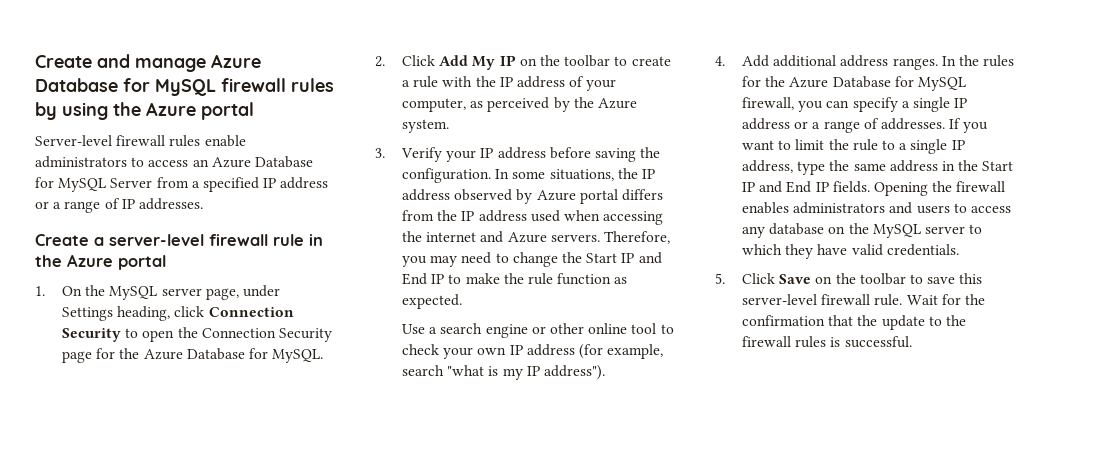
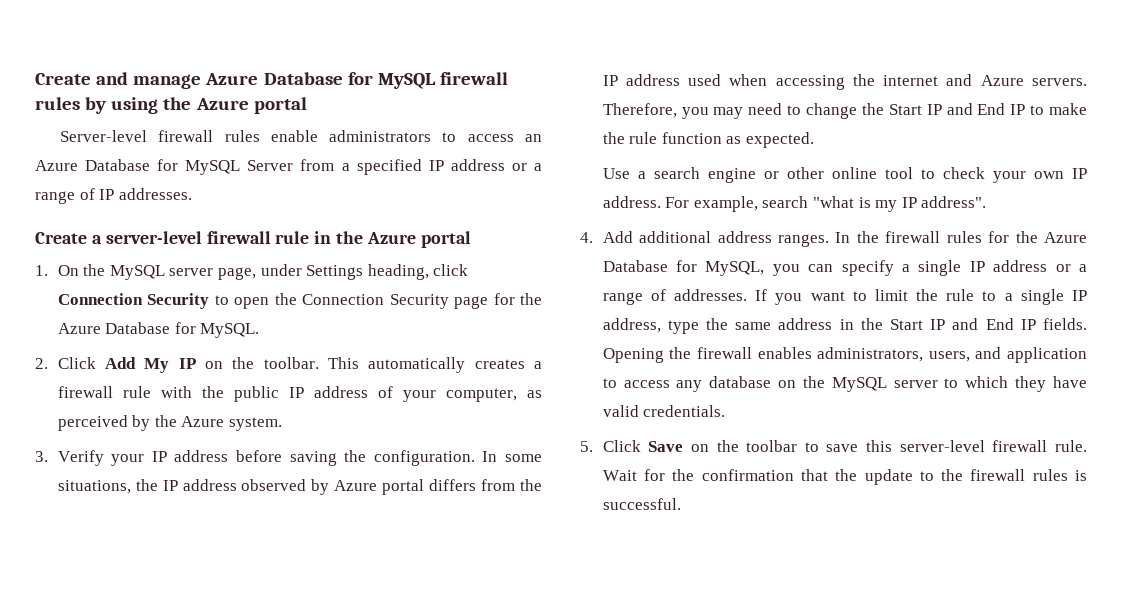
- 2. Click Add My IP on the toolbar to create a rule with the IP address of your computer, as perceived by the Azure system.
+ 2. Click Add My IP on the toolbar. This automatically creates a firewall rule with the public IP address of your computer, as perceived by the Azure system.
- Use a search engine or other online tool to check your own IP address (for example, search "what is my IP address").
+ Use a search engine or other online tool to check your own IP address. For example, search "what is my IP address".
- In the rules for the Azure Database for MySQL firewall, you can specify a single IP address or a range of addresses.
+ In the firewall rules for the Azure Database for MySQL, you can specify a single IP address or a range of addresses.
- Opening the firewall enables administrators and users to access any database on the MySQL server to which they have valid credentials.
+ Opening the firewall enables administrators, users, and application to access any database on the MySQL server to which they have valid credentials.

